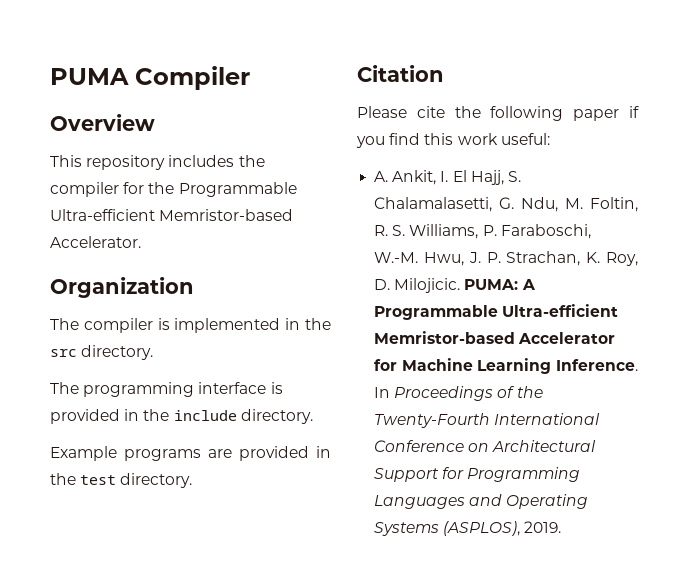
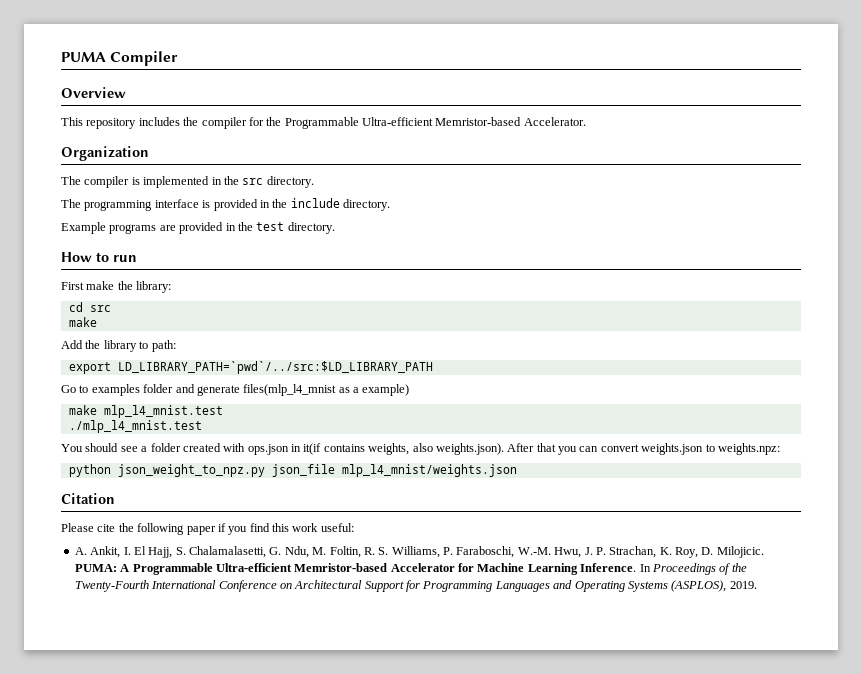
+ How to run
+ First make the library:
+ cd src
+ make
+ Add the library to path:
+ export LD_LIBRARY_PATH=`pwd`/../src:$LD_LIBRARY_PATH
+ Go to examples folder and generate files(mlp_l4_mnist as a example)
+ make mlp_l4_mnist.test
+ ./mlp_l4_mnist.test
+ You should see a folder created with ops.json in it(if contains weights, also weights.json). After that you can convert weights.json to weights.npz:
+ python json_weight_to_npz.py json_file mlp_l4_mnist/weights.json

